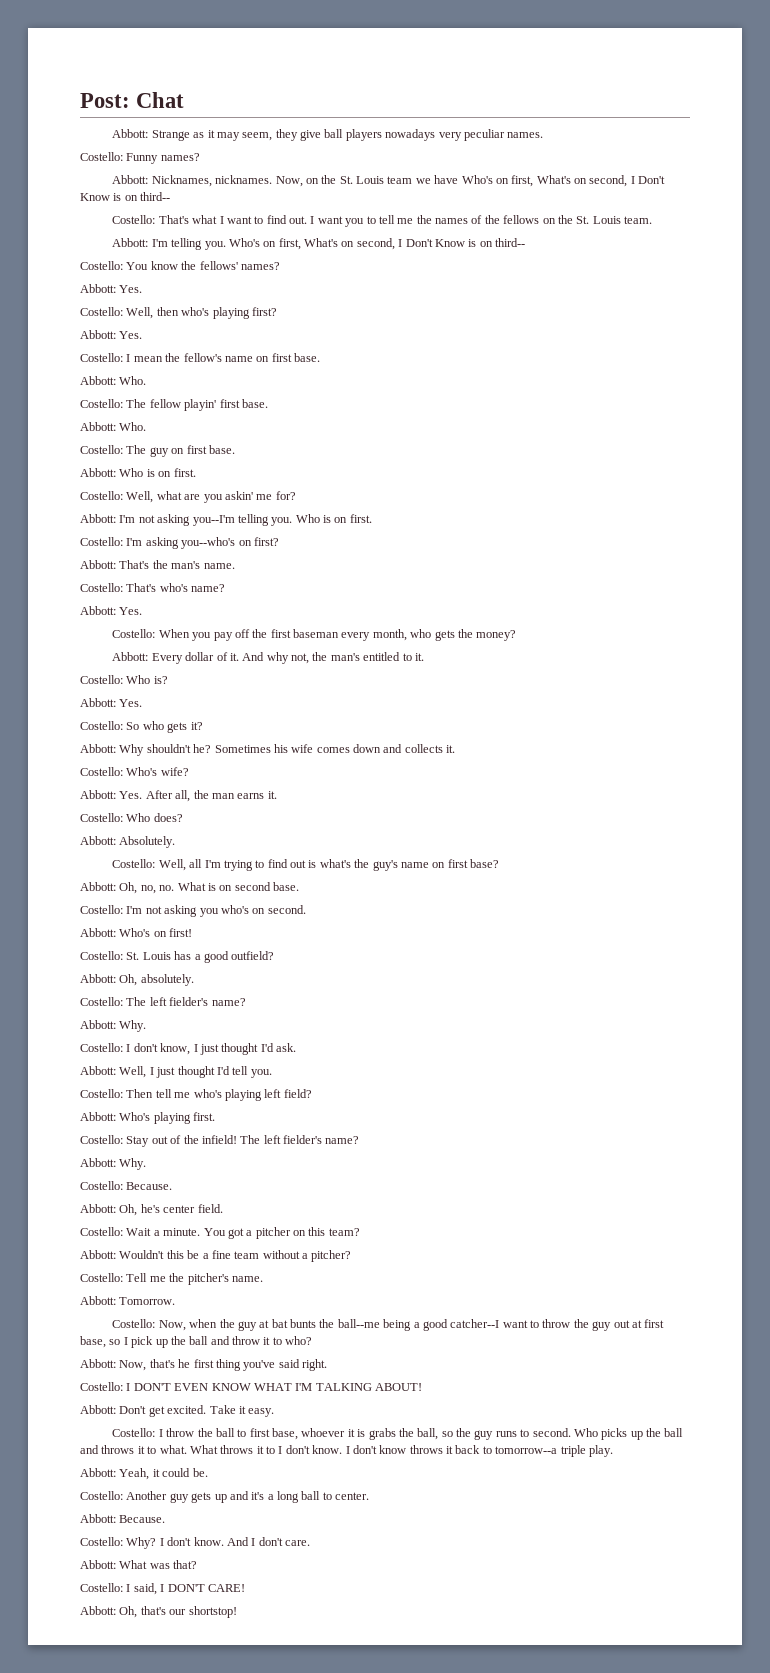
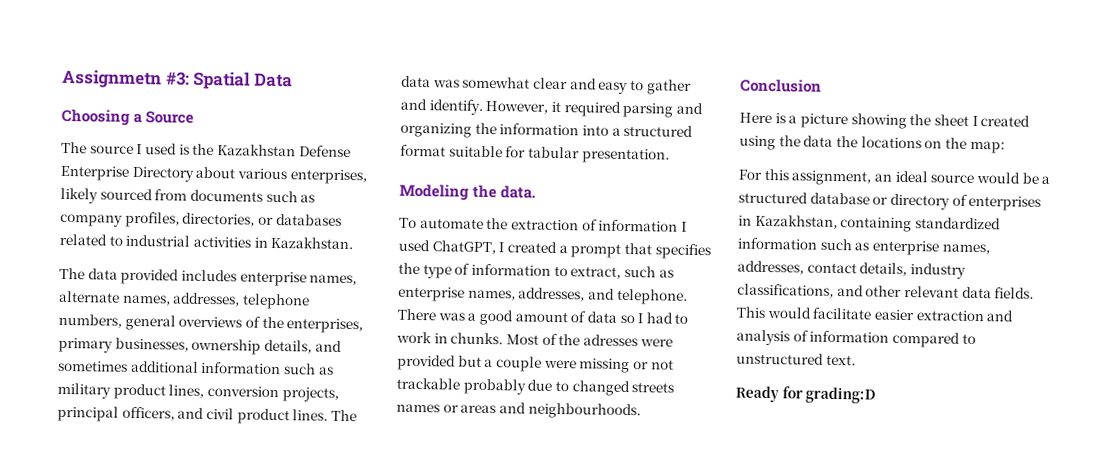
- Post: Chat
- Abbott: Strange as it may seem, they give ball players nowadays very peculiar names.
- Costello: Funny names?
- Abbott: Nicknames, nicknames. Now, on the St. Louis team we have Who's on first, What's on second, I Don't Know is on third--
- Costello: That's what I want to find out. I want you to tell me the names of the fellows on the St. Louis team.
- Abbott: I'm telling you. Who's on first, What's on second, I Don't Know is on third--
- Costello: You know the fellows' names?
- Abbott: Yes.
- Costello: Well, then who's playing first?
- Abbott: Yes.
- Costello: I mean the fellow's name on first base.
- Abbott: Who.
- Costello: The fellow playin' first base.
- Abbott: Who.
- Costello: The guy on first base.
- Abbott: Who is on first.
- Costello: Well, what are you askin' me for?
- Abbott: I'm not asking you--I'm telling you. Who is on first.
- Costello: I'm asking you--who's on first?
- Abbott: That's the man's name.
- Costello: That's who's name?
- Abbott: Yes.
- Costello: When you pay off the first baseman every month, who gets the money?
- Abbott: Every dollar of it. And why not, the man's entitled to it.
- Costello: Who is?
- Abbott: Yes.
- Costello: So who gets it?
- Abbott: Why shouldn't he? Sometimes his wife comes down and collects it.
- Costello: Who's wife?
- Abbott: Yes. After all, the man earns it.
- Costello: Who does?
- Abbott: Absolutely.
- Costello: Well, all I'm trying to find out is what's the guy's name on first base?
- Abbott: Oh, no, no. What is on second base.
- Costello: I'm not asking you who's on second.
- Abbott: Who's on first!
- Costello: St. Louis has a good outfield?
- Abbott: Oh, absolutely.
- Costello: The left fielder's name?
- Abbott: Why.
- Costello: I don't know, I just thought I'd ask.
- Abbott: Well, I just thought I'd tell you.
- Costello: Then tell me who's playing left field?
- Abbott: Who's playing first.
- Costello: Stay out of the infield! The left fielder's name?
- Abbott: Why.
- Costello: Because.
- Abbott: Oh, he's center field.
- Costello: Wait a minute. You got a pitcher on this team?
- Abbott: Wouldn't this be a fine team without a pitcher?
- Costello: Tell me the pitcher's name.
- Abbott: Tomorrow.
- Costello: Now, when the guy at bat bunts the ball--me being a good catcher--I want to throw the guy out at first base, so I pick up the ball and throw it to who?
- Abbott: Now, that's he first thing you've said right.
- Costello: I DON'T EVEN KNOW WHAT I'M TALKING ABOUT!
- Abbott: Don't get excited. Take it easy.
- Costello: I throw the ball to first base, whoever it is grabs the ball, so the guy runs to second. Who picks up the ball and throws it to what. What throws it to I don't know. I don't know throws it back to tomorrow--a triple play.
- Abbott: Yeah, it could be.
- Costello: Another guy gets up and it's a long ball to center.
- Abbott: Because.
- Costello: Why? I don't know. And I don't care.
- Abbott: What was that?
- Costello: I said, I DON'T CARE!
- Abbott: Oh, that's our shortstop!
+ Assignmetn #3: Spatial Data
+ Choosing a Source
+ The source I used is the Kazakhstan Defense Enterprise Directory about various enterprises, likely sourced from documents such as company profiles, directories, or databases related to industrial activities in Kazakhstan.
+ The data provided includes enterprise names, alternate names, addresses, telephone numbers, general overviews of the enterprises, primary businesses, ownership details, and sometimes additional information such as military product lines, conversion projects, principal officers, and civil product lines. The data was somewhat clear and easy to gather and identify. However, it required parsing and organizing the information into a structured format suitable for tabular presentation.
+ Modeling the data.
+ To automate the extraction of information I used ChatGPT, I created a prompt that specifies the type of information to extract, such as enterprise names, addresses, and telephone. There was a good amount of data so I had to work in chunks. Most of the adresses were provided but a couple were missing or not trackable probably due to changed streets names or areas and neighbourhoods.
+ Conclusion
+ Here is a picture showing the sheet I created using the data the locations on the map:
+ For this assignment, an ideal source would be a structured database or directory of enterprises in Kazakhstan, containing standardized information such as enterprise names, addresses, contact details, industry classifications, and other relevant data fields. This would facilitate easier extraction and analysis of information compared to unstructured text.
+ Ready for grading:D

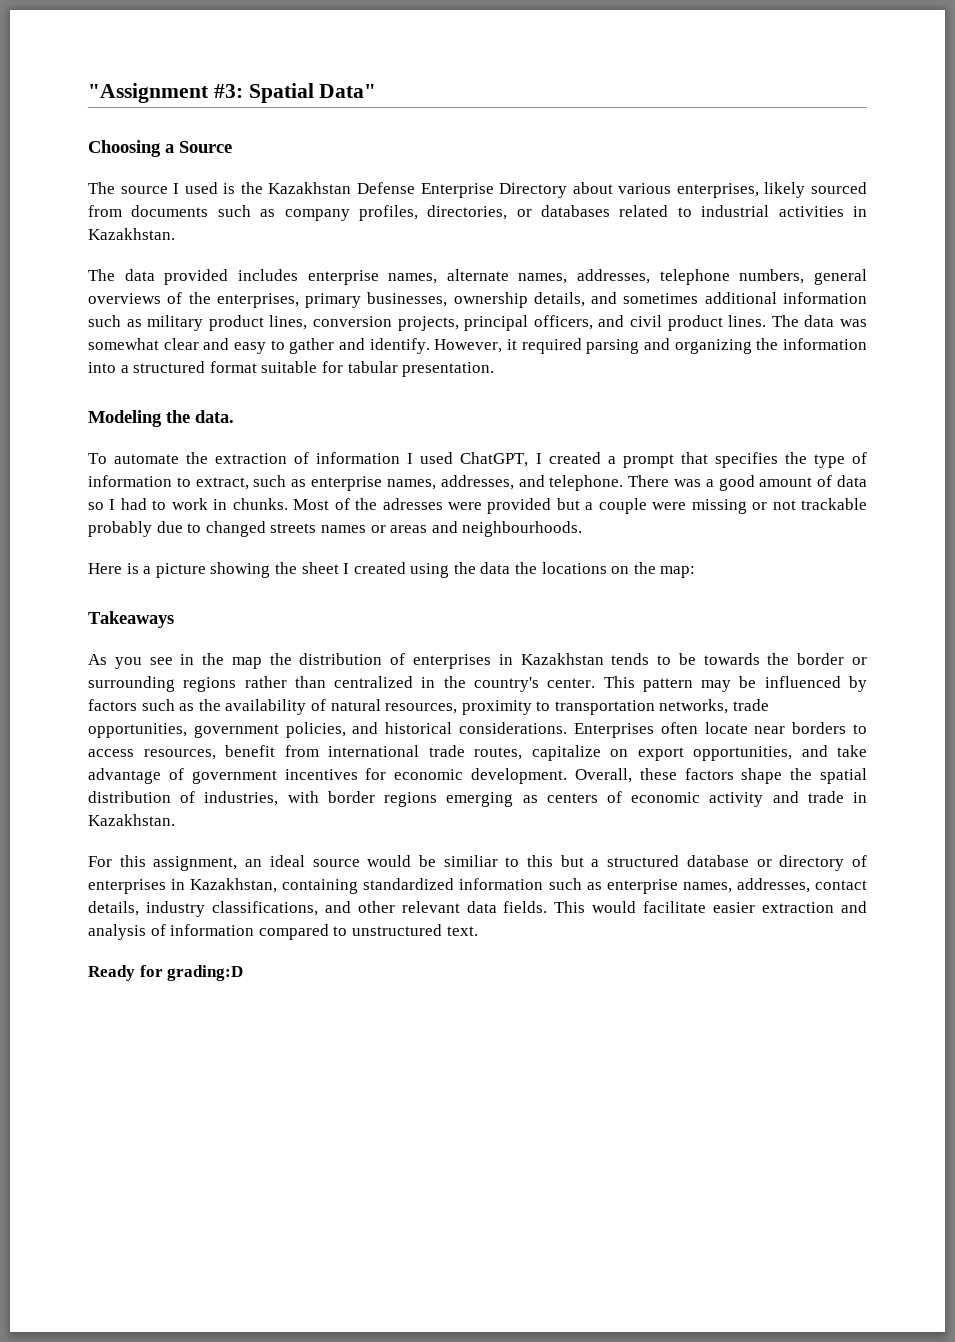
- Assignmetn #3: Spatial Data
+ "Assignment #3: Spatial Data"
- Conclusion
+ Takeaways
+ As you see in the map the distribution of enterprises in Kazakhstan tends to be towards the border or surrounding regions rather than centralized in the country's center. This pattern may be influenced by factors such as the availability of natural resources, proximity to transportation networks, trade opportunities, government policies, and historical considerations. Enterprises often locate near borders to access resources, benefit from international trade routes, capitalize on export opportunities, and take advantage of government incentives for economic development. Overall, these factors shape the spatial distribution of industries, with border regions emerging as centers of economic activity and trade in Kazakhstan.
- For this assignment, an ideal source would be a structured database or directory of enterprises in Kazakhstan, containing standardized information such as enterprise names, addresses, contact details, industry classifications, and other relevant data fields.
+ For this assignment, an ideal source would be similiar to this but a structured database or directory of enterprises in Kazakhstan, containing standardized information such as enterprise names, addresses, contact details, industry classifications, and other relevant data fields.

